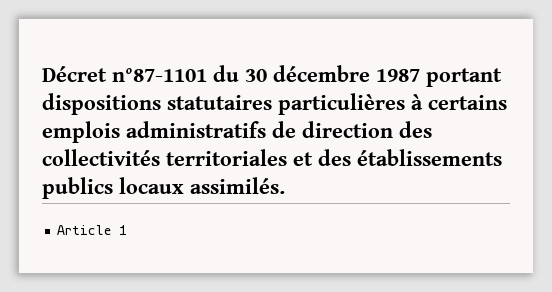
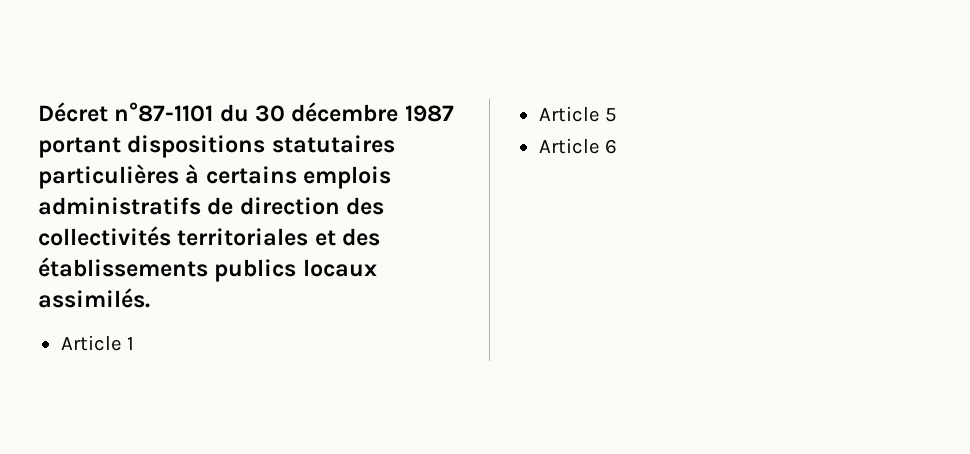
+ Article 5
+ Article 6

